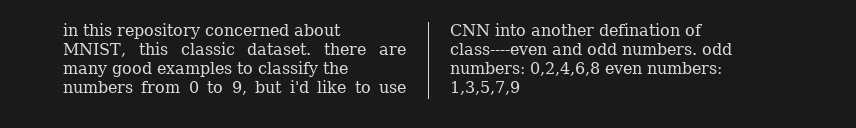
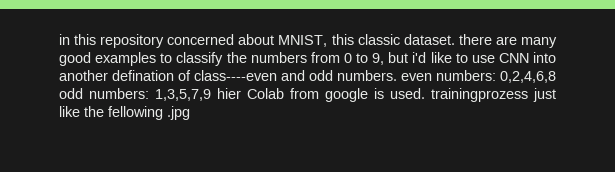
- in this repository concerned about MNIST, this classic dataset. there are many good examples to classify the numbers from 0 to 9, but i'd like to use CNN into another defination of class----even and odd numbers. odd numbers: 0,2,4,6,8 even numbers: 1,3,5,7,9
+ in this repository concerned about MNIST, this classic dataset. there are many good examples to classify the numbers from 0 to 9, but i'd like to use CNN into another defination of class----even and odd numbers. even numbers: 0,2,4,6,8 odd numbers: 1,3,5,7,9 hier Colab from google is used. trainingprozess just like the fellowing .jpg

